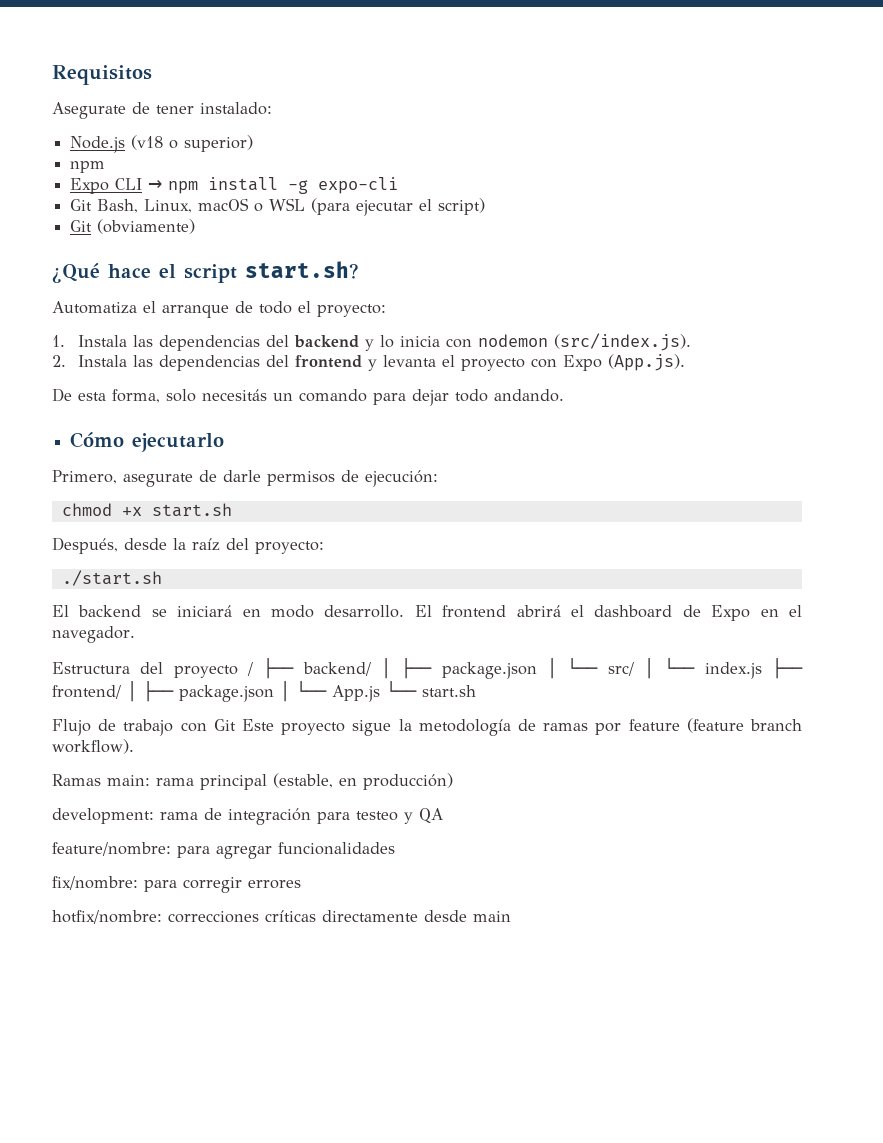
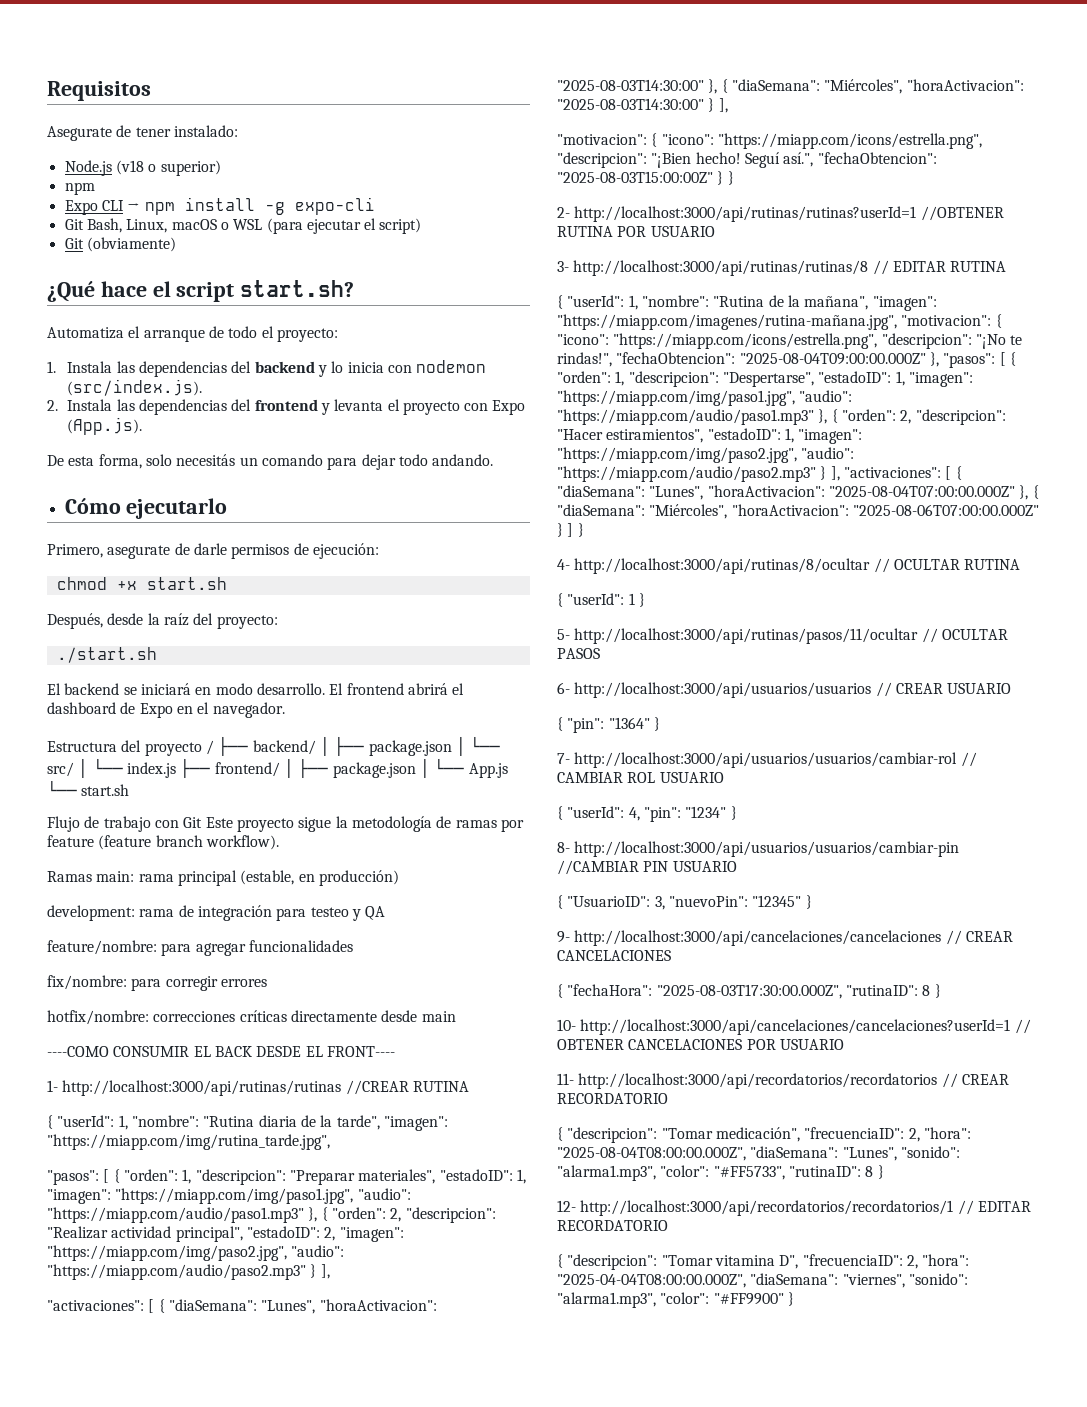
+ ----COMO CONSUMIR EL BACK DESDE EL FRONT----
+ 1- http://localhost:3000/api/rutinas/rutinas //CREAR RUTINA
+ { "userId": 1, "nombre": "Rutina diaria de la tarde", "imagen": "https://miapp.com/img/rutina_tarde.jpg",
+ "pasos": [ { "orden": 1, "descripcion": "Preparar materiales", "estadoID": 1, "imagen": "https://miapp.com/img/paso1.jpg", "audio": "https://miapp.com/audio/paso1.mp3" }, { "orden": 2, "descripcion": "Realizar actividad principal", "estadoID": 2, "imagen": "https://miapp.com/img/paso2.jpg", "audio": "https://miapp.com/audio/paso2.mp3" } ],
+ "activaciones": [ { "diaSemana": "Lunes", "horaActivacion": "2025-08-03T14:30:00" }, { "diaSemana": "Miércoles", "horaActivacion": "2025-08-03T14:30:00" } ],
+ "motivacion": { "icono": "https://miapp.com/icons/estrella.png", "descripcion": "¡Bien hecho! Seguí así.", "fechaObtencion": "2025-08-03T15:00:00Z" } }
+ 2- http://localhost:3000/api/rutinas/rutinas?userId=1 //OBTENER RUTINA POR USUARIO
+ 3- http://localhost:3000/api/rutinas/rutinas/8 // EDITAR RUTINA
+ { "userId": 1, "nombre": "Rutina de la mañana", "imagen": "https://miapp.com/imagenes/rutina-mañana.jpg", "motivacion": { "icono": "https://miapp.com/icons/estrella.png", "descripcion": "¡No te rindas!", "fechaObtencion": "2025-08-04T09:00:00.000Z" }, "pasos": [ { "orden": 1, "descripcion": "Despertarse", "estadoID": 1, "imagen": "https://miapp.com/img/paso1.jpg", "audio": "https://miapp.com/audio/paso1.mp3" }, { "orden": 2, "descripcion": "Hacer estiramientos", "estadoID": 1, "imagen": "https://miapp.com/img/paso2.jpg", "audio": "https://miapp.com/audio/paso2.mp3" } ], "activaciones": [ { "diaSemana": "Lunes", "horaActivacion": "2025-08-04T07:00:00.000Z" }, { "diaSemana": "Miércoles", "horaActivacion": "2025-08-06T07:00:00.000Z" } ] }
+ 4- http://localhost:3000/api/rutinas/8/ocultar // OCULTAR RUTINA
+ { "userId": 1 }
+ 5- http://localhost:3000/api/rutinas/pasos/11/ocultar // OCULTAR PASOS
+ 6- http://localhost:3000/api/usuarios/usuarios // CREAR USUARIO
+ { "pin": "1364" }
+ 7- http://localhost:3000/api/usuarios/usuarios/cambiar-rol // CAMBIAR ROL USUARIO
+ { "userId": 4, "pin": "1234" }
+ 8- http://localhost:3000/api/usuarios/usuarios/cambiar-pin //CAMBIAR PIN USUARIO
+ { "UsuarioID": 3, "nuevoPin": "12345" }
+ 9- http://localhost:3000/api/cancelaciones/cancelaciones // CREAR CANCELACIONES
+ { "fechaHora": "2025-08-03T17:30:00.000Z", "rutinaID": 8 }
+ 10- http://localhost:3000/api/cancelaciones/cancelaciones?userId=1 // OBTENER CANCELACIONES POR USUARIO
+ 11- http://localhost:3000/api/recordatorios/recordatorios // CREAR RECORDATORIO
+ { "descripcion": "Tomar medicación", "frecuenciaID": 2, "hora": "2025-08-04T08:00:00.000Z", "diaSemana": "Lunes", "sonido": "alarma1.mp3", "color": "#FF5733", "rutinaID": 8 }
+ 12- http://localhost:3000/api/recordatorios/recordatorios/1 // EDITAR RECORDATORIO
+ { "descripcion": "Tomar vitamina D", "frecuenciaID": 2, "hora": "2025-04-04T08:00:00.000Z", "diaSemana": "viernes", "sonido": "alarma1.mp3", "color": "#FF9900" }

